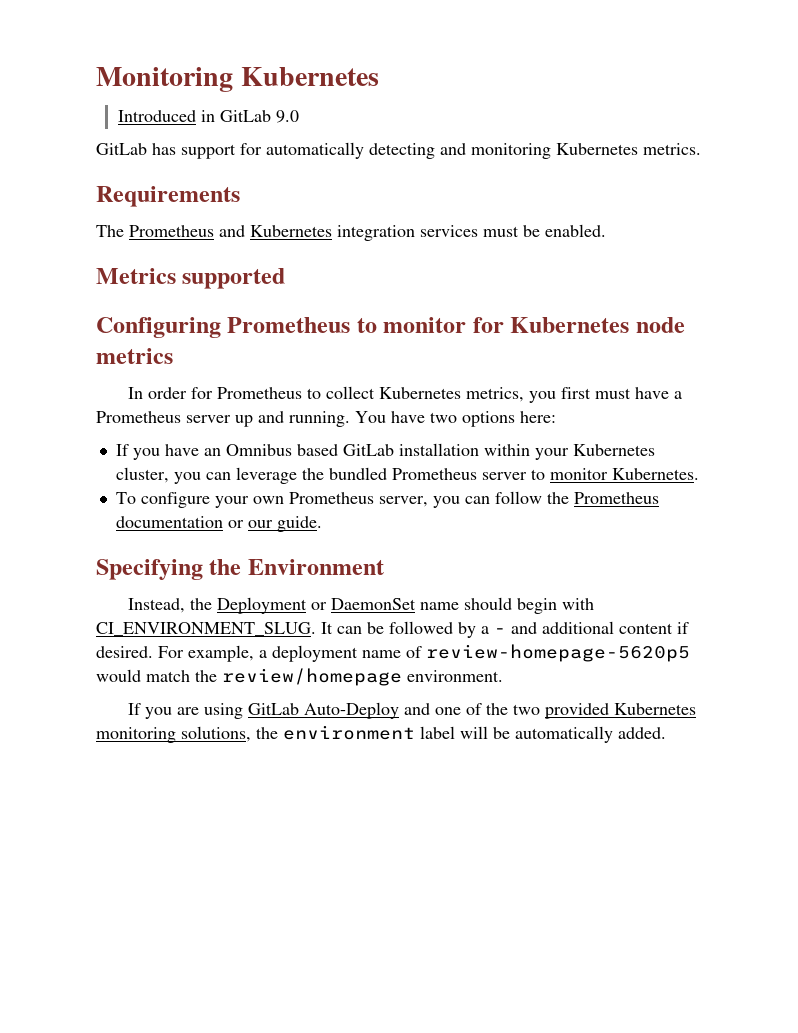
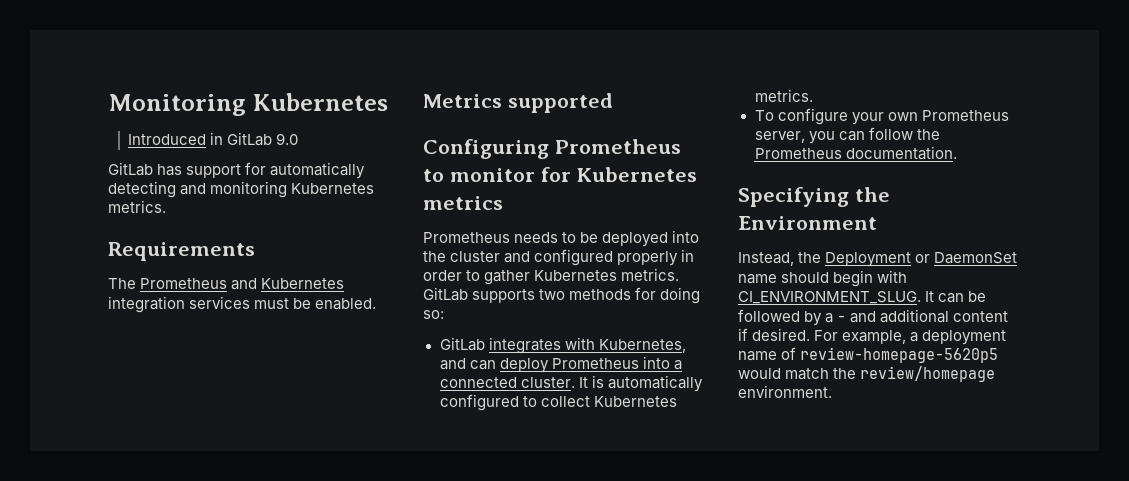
- Configuring Prometheus to monitor for Kubernetes node metrics
+ Configuring Prometheus to monitor for Kubernetes metrics
- In order for Prometheus to collect Kubernetes metrics, you first must have a Prometheus server up and running. You have two options here:
- If you have an Omnibus based GitLab installation within your Kubernetes cluster, you can leverage the bundled Prometheus server to monitor Kubernetes.
+ Prometheus needs to be deployed into the cluster and configured properly in order to gather Kubernetes metrics. GitLab supports two methods for doing so:
+ GitLab integrates with Kubernetes, and can deploy Prometheus into a connected cluster. It is automatically configured to collect Kubernetes metrics.
- To configure your own Prometheus server, you can follow the Prometheus documentation or our guide.
+ To configure your own Prometheus server, you can follow the Prometheus documentation.
- If you are using GitLab Auto-Deploy and one of the two provided Kubernetes monitoring solutions, the environment label will be automatically added.

